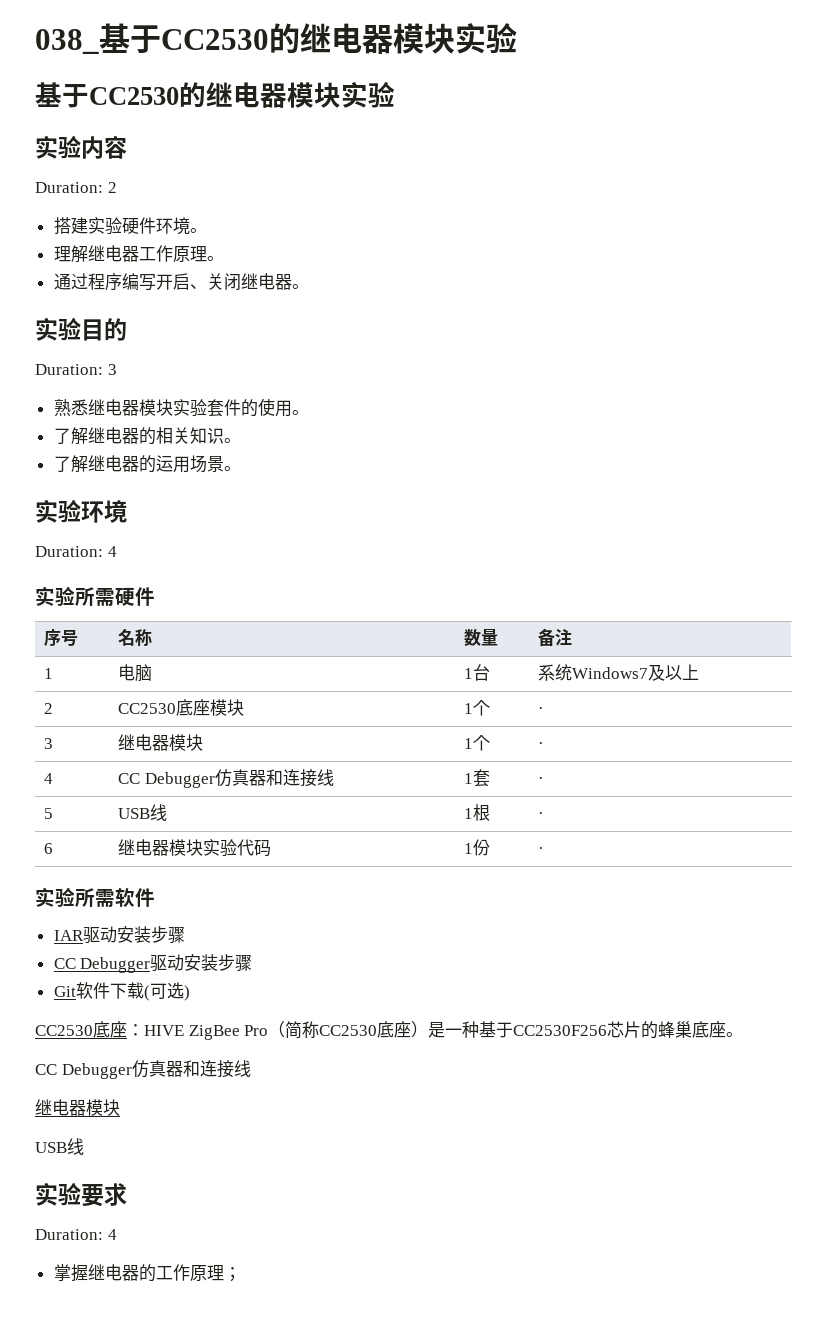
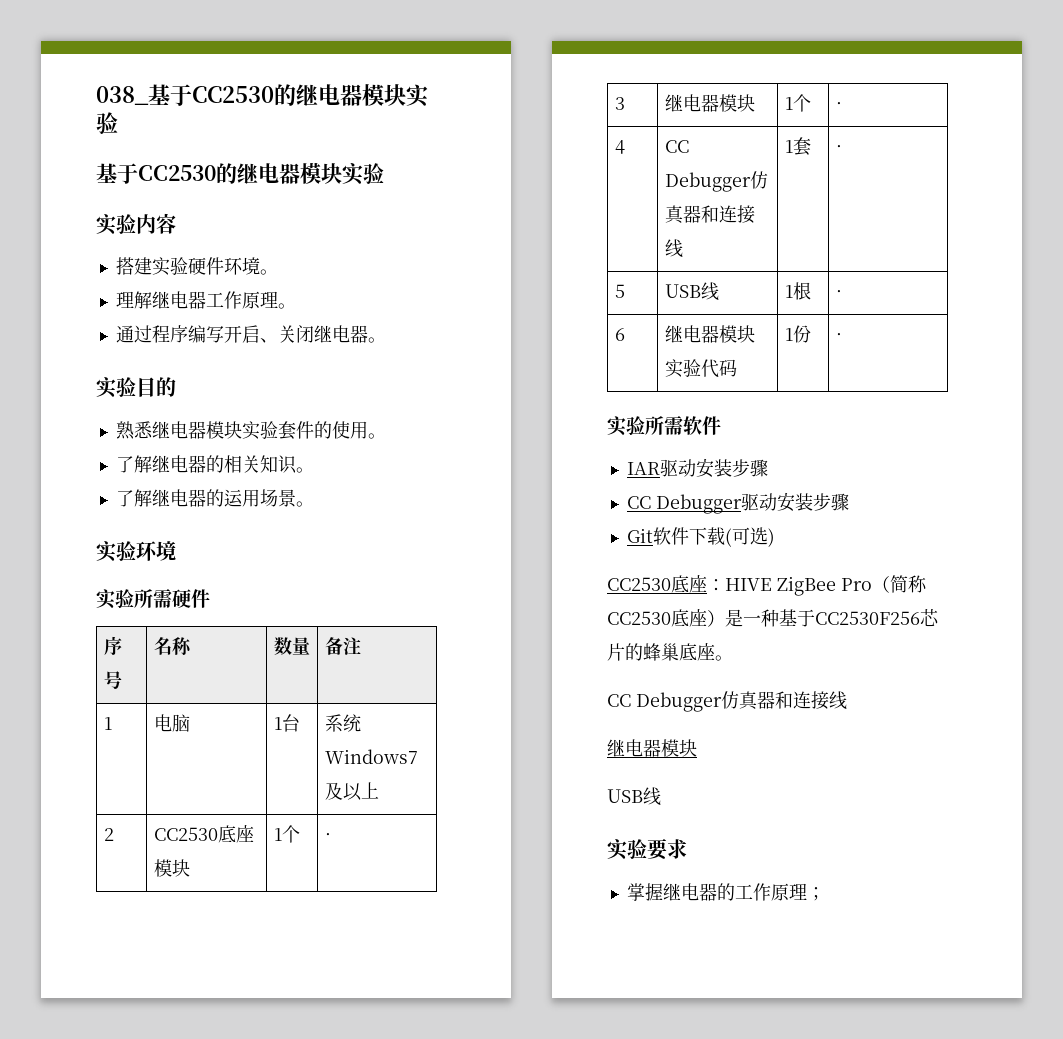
- Duration: 2
- Duration: 3
  实验环境
- Duration: 4
  实验要求
- Duration: 4

